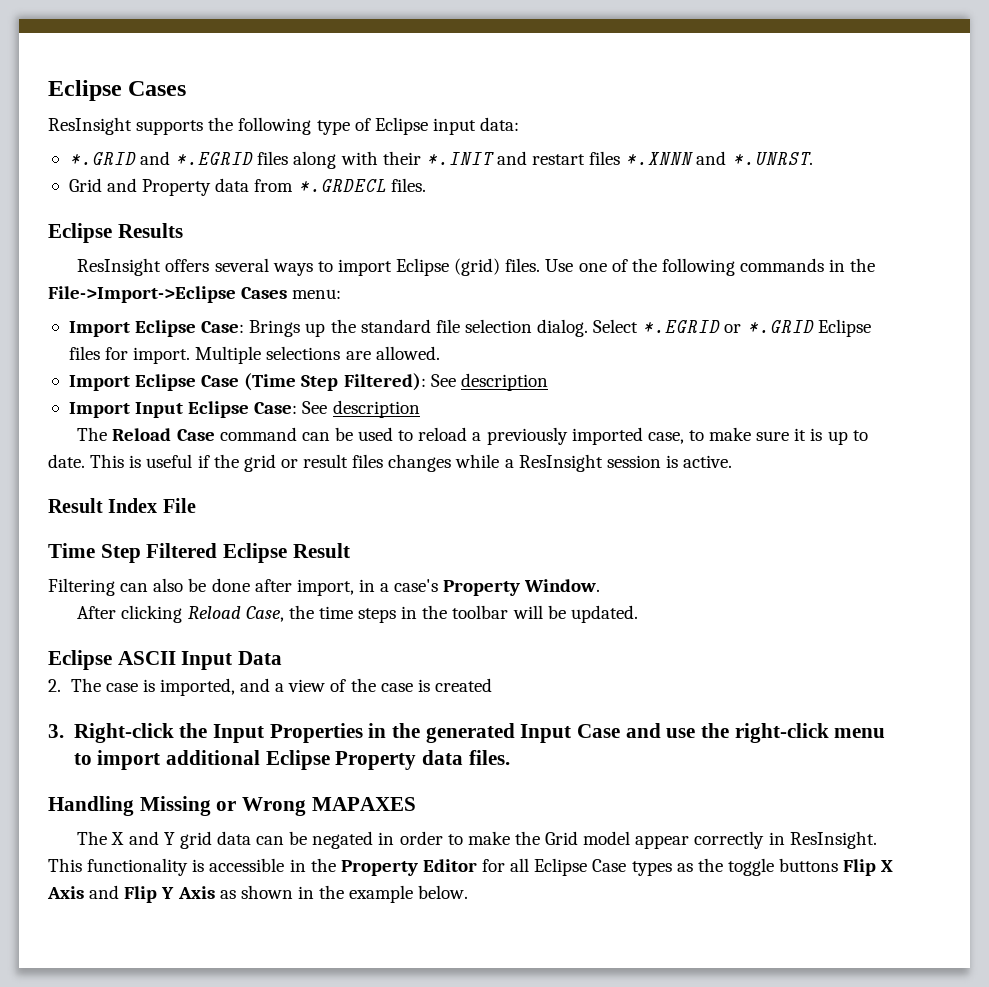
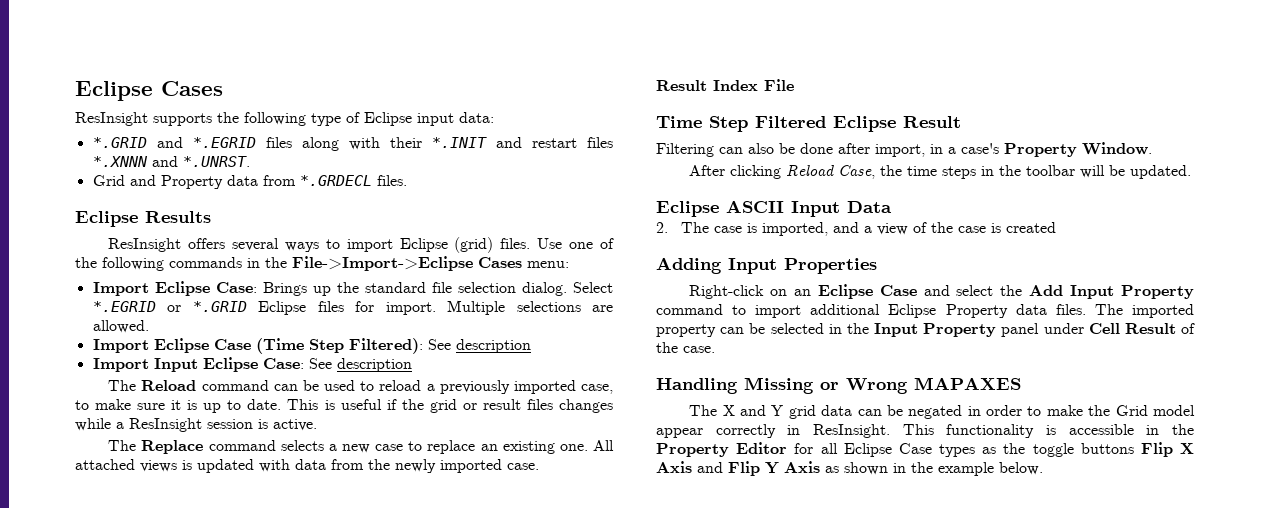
- The Reload Case command can be used to reload a previously imported case, to make sure it is up to date.
+ The Reload command can be used to reload a previously imported case, to make sure it is up to date.
+ The Replace command selects a new case to replace an existing one. All attached views is updated with data from the newly imported case.
- 3. Right-click the Input Properties in the generated Input Case and use the right-click menu to import additional Eclipse Property data files.
+ Adding Input Properties
+ Right-click on an Eclipse Case and select the Add Input Property command to import additional Eclipse Property data files. The imported property can be selected in the Input Property panel under Cell Result of the case.

